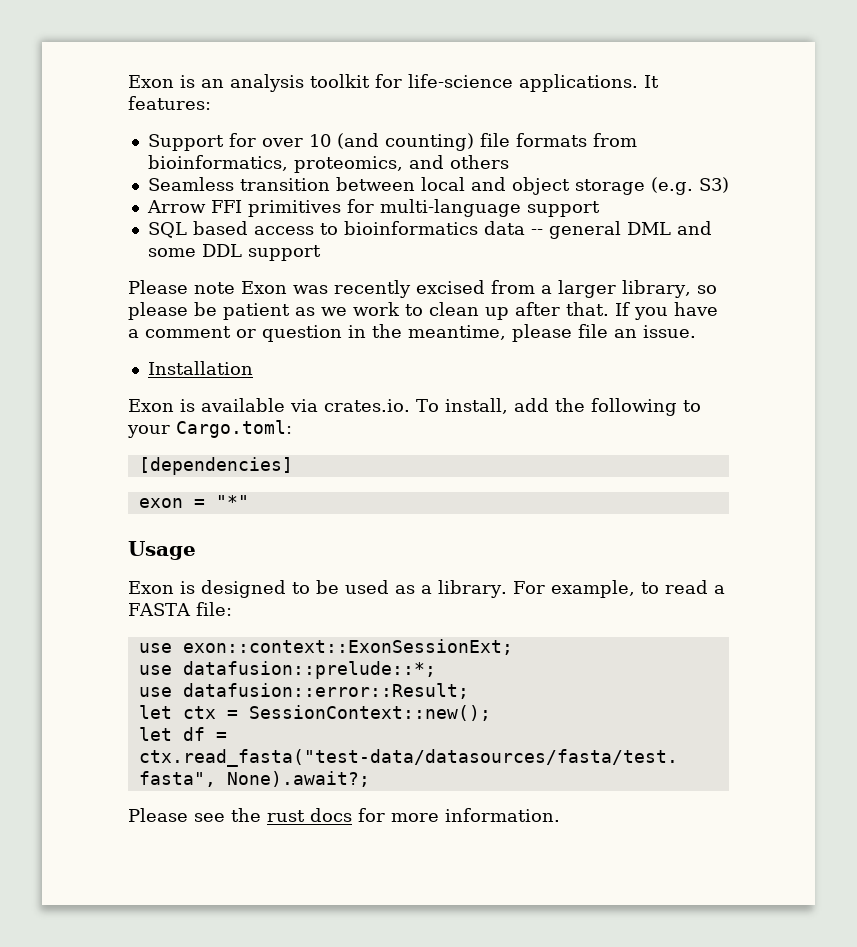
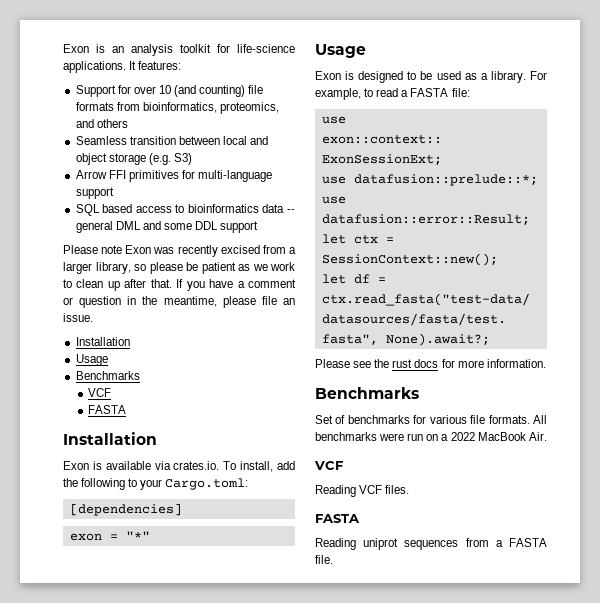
  If you have a comment or question in the meantime, please file an issue.
+ Installation
+ Usage
+ Benchmarks
+ VCF
+ FASTA
  Please see the rust docs for more information.
+ Benchmarks
+ Set of benchmarks for various file formats. All benchmarks were run on a 2022 MacBook Air.
+ VCF
+ Reading VCF files.
+ FASTA
+ Reading uniprot sequences from a FASTA file.

